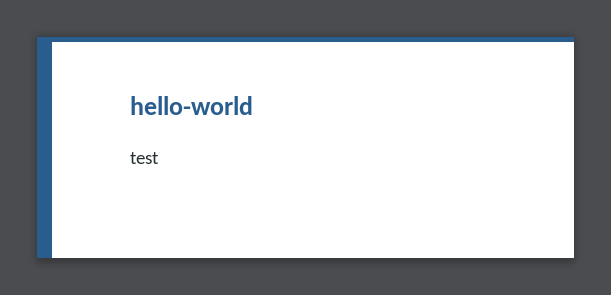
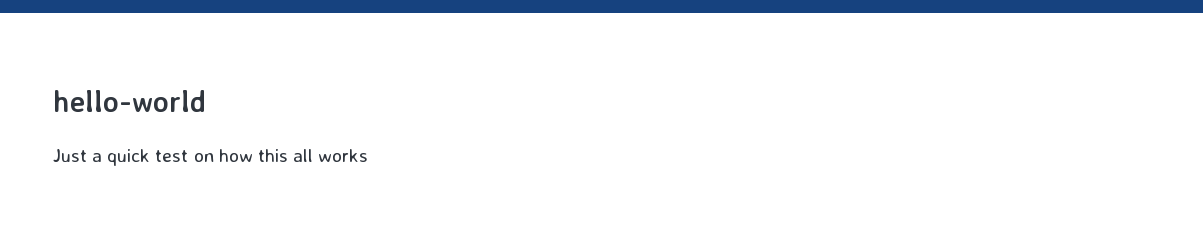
- test
+ Just a quick test on how this all works

